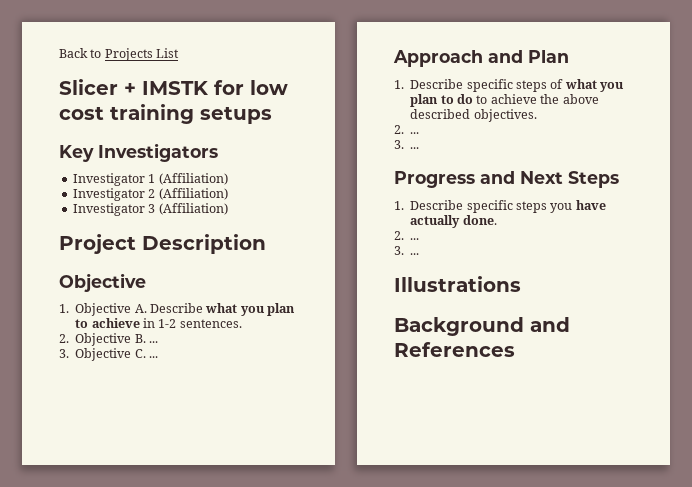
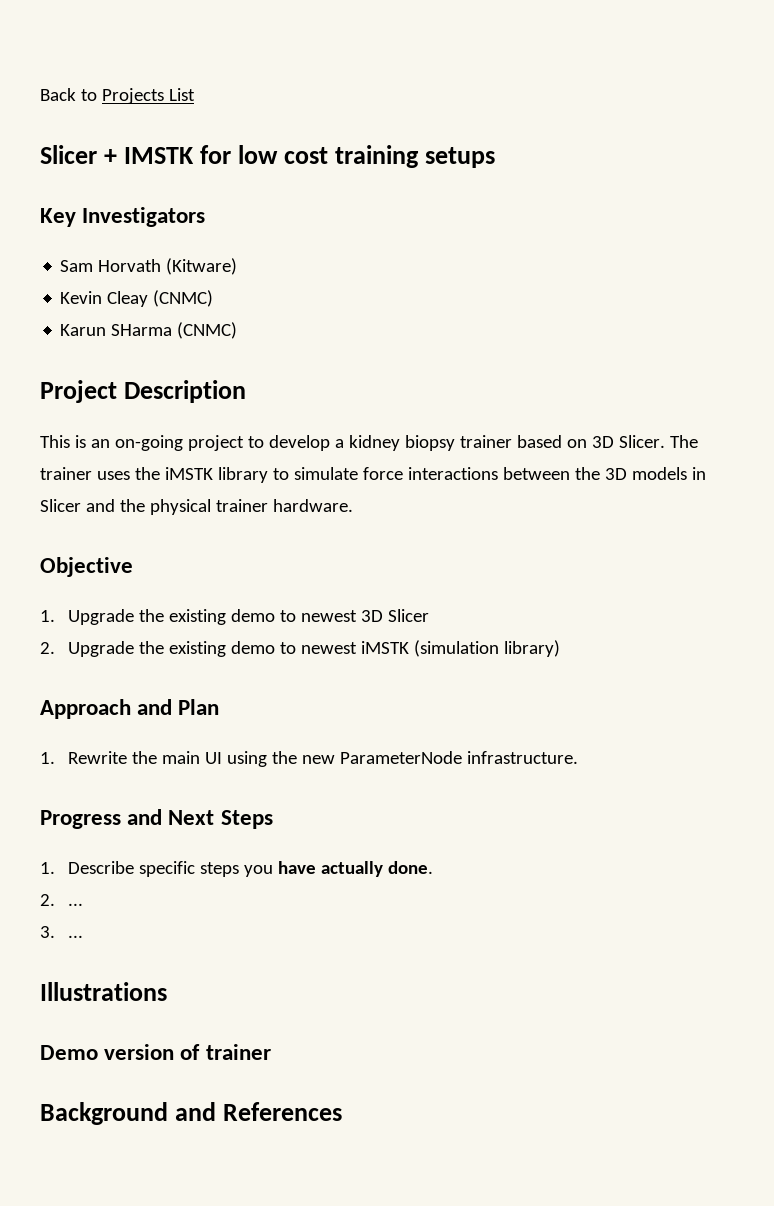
- Investigator 1 (Affiliation)
- Investigator 2 (Affiliation)
- Investigator 3 (Affiliation)
+ Sam Horvath (Kitware)
+ Kevin Cleay (CNMC)
+ Karun SHarma (CNMC)
  Project Description
+ This is an on-going project to develop a kidney biopsy trainer based on 3D Slicer. The trainer uses the iMSTK library to simulate force interactions between the 3D models in Slicer and the physical trainer hardware.
  Objective
- 1. Objective A. Describe what you plan to achieve in 1-2 sentences.
- 2. Objective B. ...
- 3. Objective C. ...
+ 1. Upgrade the existing demo to newest 3D Slicer
+ 2. Upgrade the existing demo to newest iMSTK (simulation library)
  Approach and Plan
- 1. Describe specific steps of what you plan to do to achieve the above described objectives.
- 2. ...
- 3. ...
+ 1. Rewrite the main UI using the new ParameterNode infrastructure.
+ Demo version of trainer

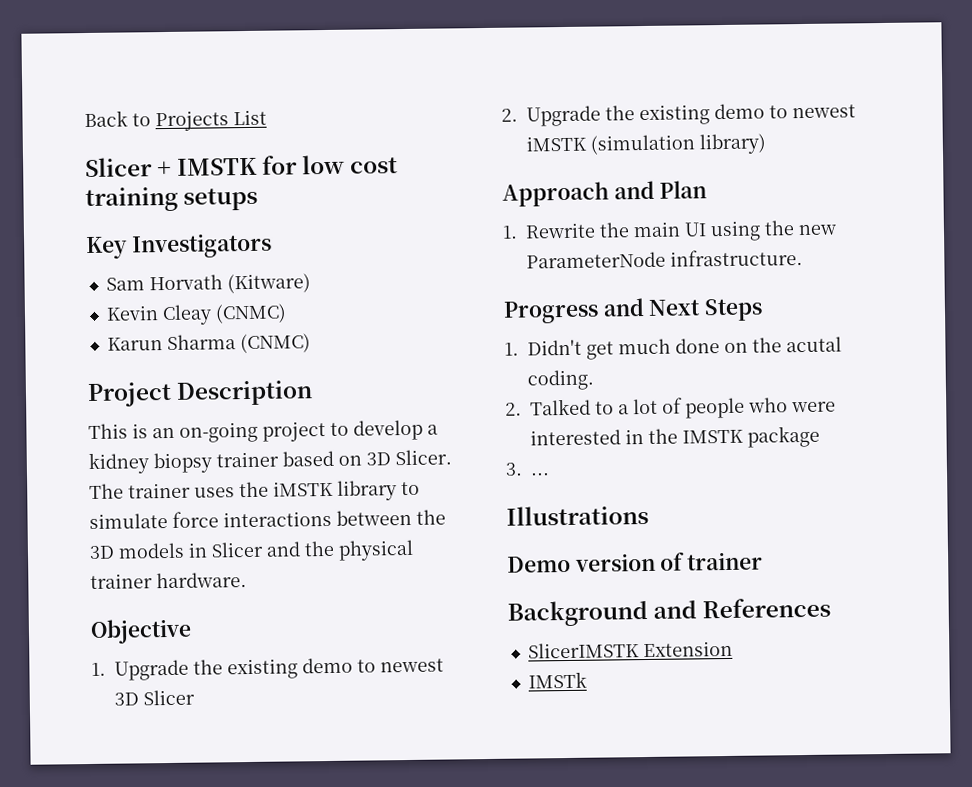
- Karun SHarma (CNMC)
+ Karun Sharma (CNMC)
- 1. Describe specific steps you have actually done.
- 2. ...
+ 1. Didn't get much done on the acutal coding.
+ 2. Talked to a lot of people who were interested in the IMSTK package
+ SlicerIMSTK Extension
+ IMSTk

